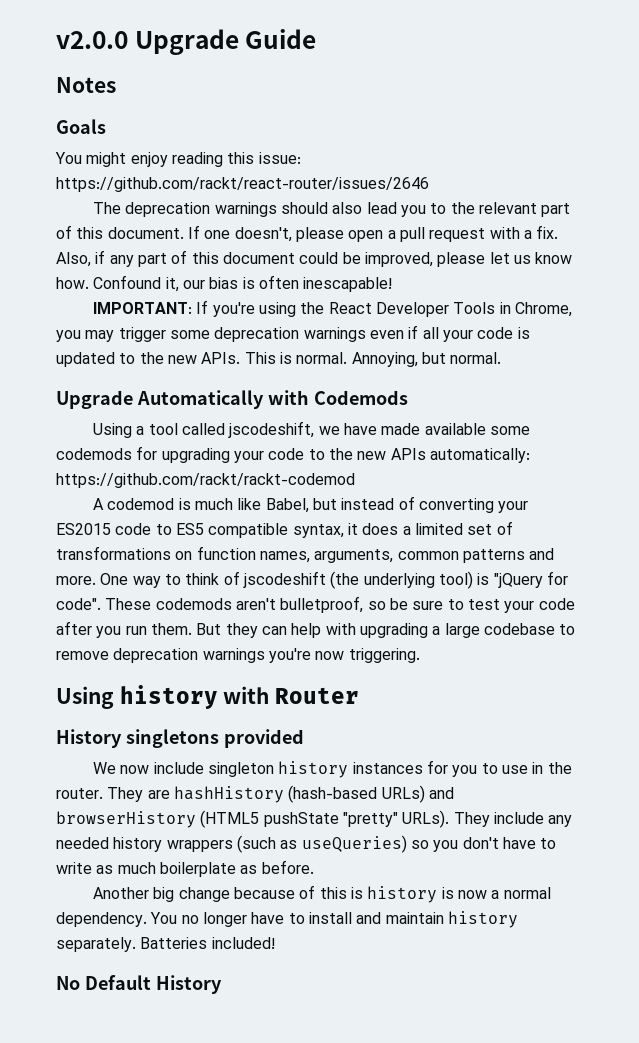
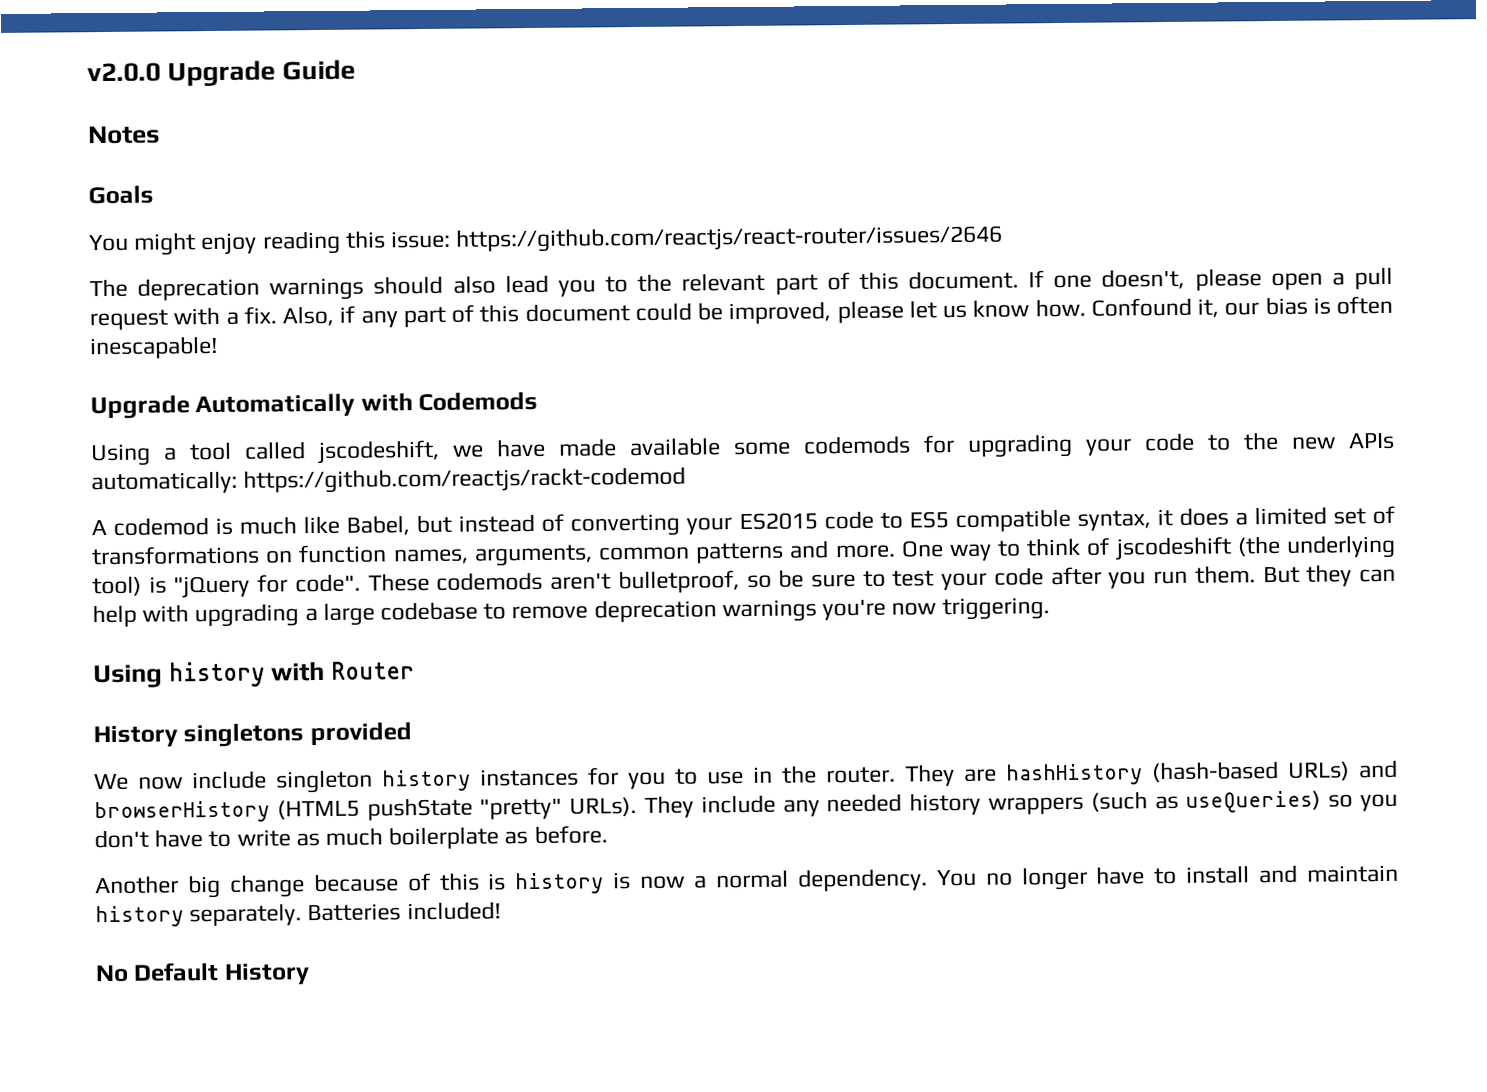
- You might enjoy reading this issue: https://github.com/rackt/react-router/issues/2646
+ You might enjoy reading this issue: https://github.com/reactjs/react-router/issues/2646
- IMPORTANT: If you're using the React Developer Tools in Chrome, you may trigger some deprecation warnings even if all your code is updated to the new APIs. This is normal. Annoying, but normal.
- Using a tool called jscodeshift, we have made available some codemods for upgrading your code to the new APIs automatically: https://github.com/rackt/rackt-codemod
+ Using a tool called jscodeshift, we have made available some codemods for upgrading your code to the new APIs automatically: https://github.com/reactjs/rackt-codemod

